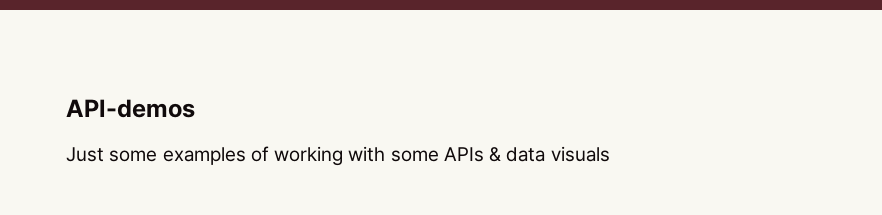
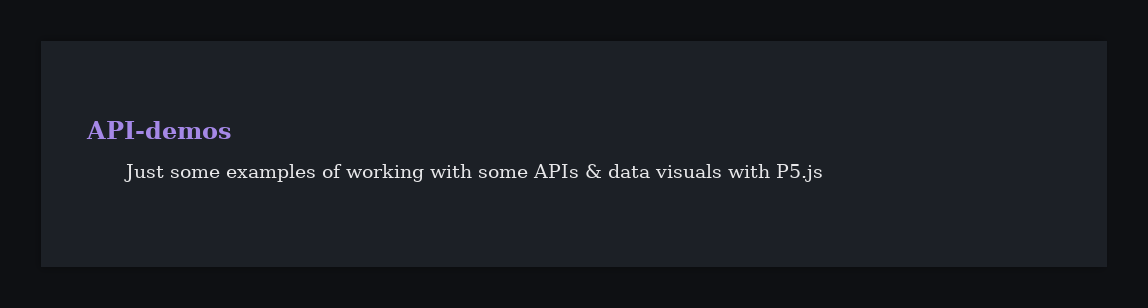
- Just some examples of working with some APIs & data visuals
+ Just some examples of working with some APIs & data visuals with P5.js

